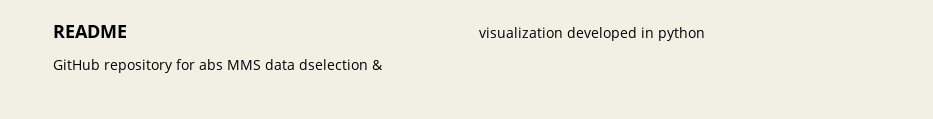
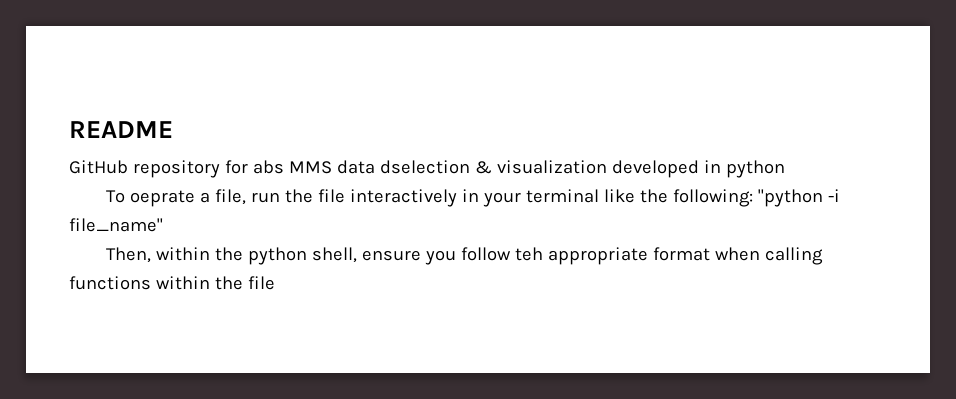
+ To oeprate a file, run the file interactively in your terminal like the following: "python -i file_name"
+ Then, within the python shell, ensure you follow teh appropriate format when calling functions within the file

